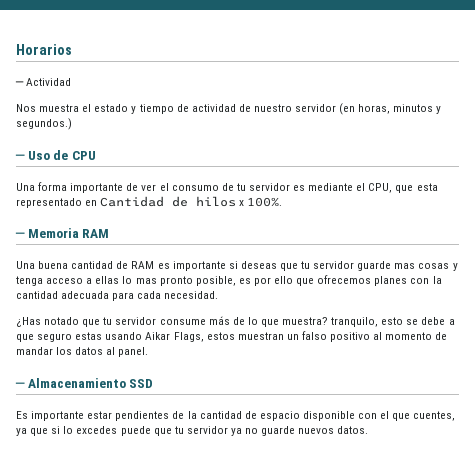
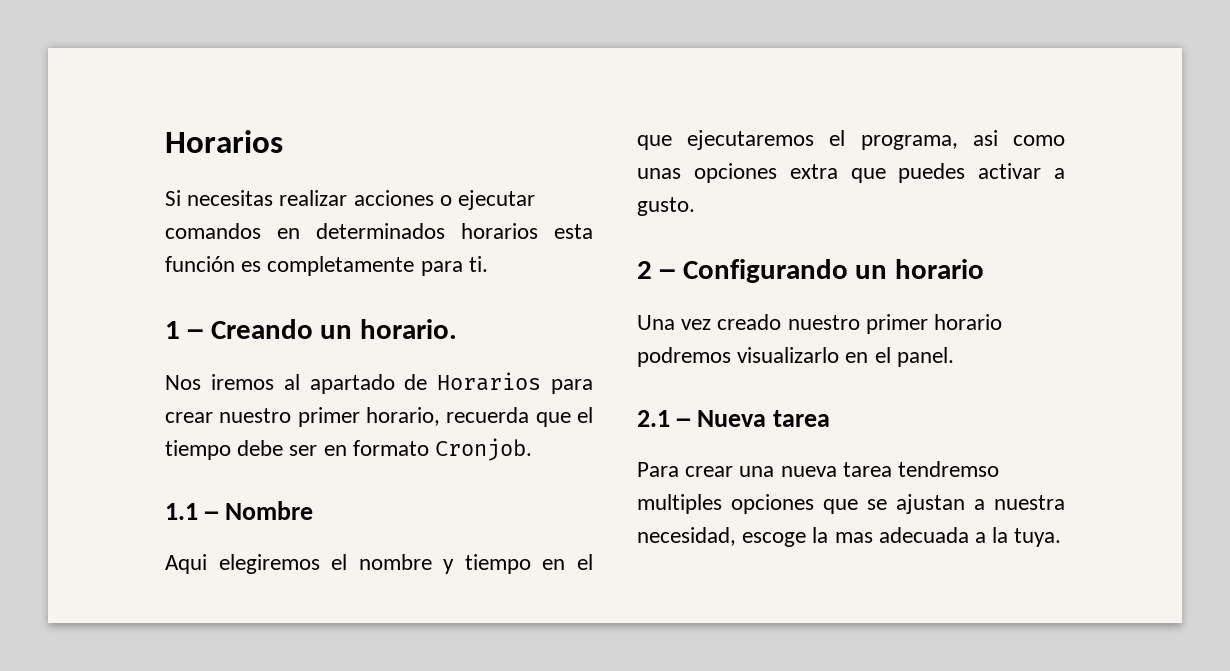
- ─ Actividad
- Nos muestra el estado y tiempo de actividad de nuestro servidor (en horas, minutos y segundos.)
- ─ Uso de CPU
- Una forma importante de ver el consumo de tu servidor es mediante el CPU, que esta representado en Cantidad de hilos x 100%.
- ─ Memoria RAM
- Una buena cantidad de RAM es importante si deseas que tu servidor guarde mas cosas y tenga acceso a ellas lo mas pronto posible, es por ello que ofrecemos planes con la cantidad adecuada para cada necesidad.
- ¿Has notado que tu servidor consume más de lo que muestra? tranquilo, esto se debe a que seguro estas usando Aikar Flags, estos muestran un falso positivo al momento de mandar los datos al panel.
- ─ Almacenamiento SSD
- Es importante estar pendientes de la cantidad de espacio disponible con el que cuentes, ya que si lo excedes puede que tu servidor ya no guarde nuevos datos.
+ Si necesitas realizar acciones o ejecutar comandos en determinados horarios esta función es completamente para ti.
+ 1 ─ Creando un horario.
+ Nos iremos al apartado de Horarios para crear nuestro primer horario, recuerda que el tiempo debe ser en formato Cronjob.
+ 1.1 ─ Nombre
+ Aqui elegiremos el nombre y tiempo en el que ejecutaremos el programa, asi como unas opciones extra que puedes activar a gusto.
+ 2 ─ Configurando un horario
+ Una vez creado nuestro primer horario podremos visualizarlo en el panel.
+ 2.1 ─ Nueva tarea
+ Para crear una nueva tarea tendremso multiples opciones que se ajustan a nuestra necesidad, escoge la mas adecuada a la tuya.

